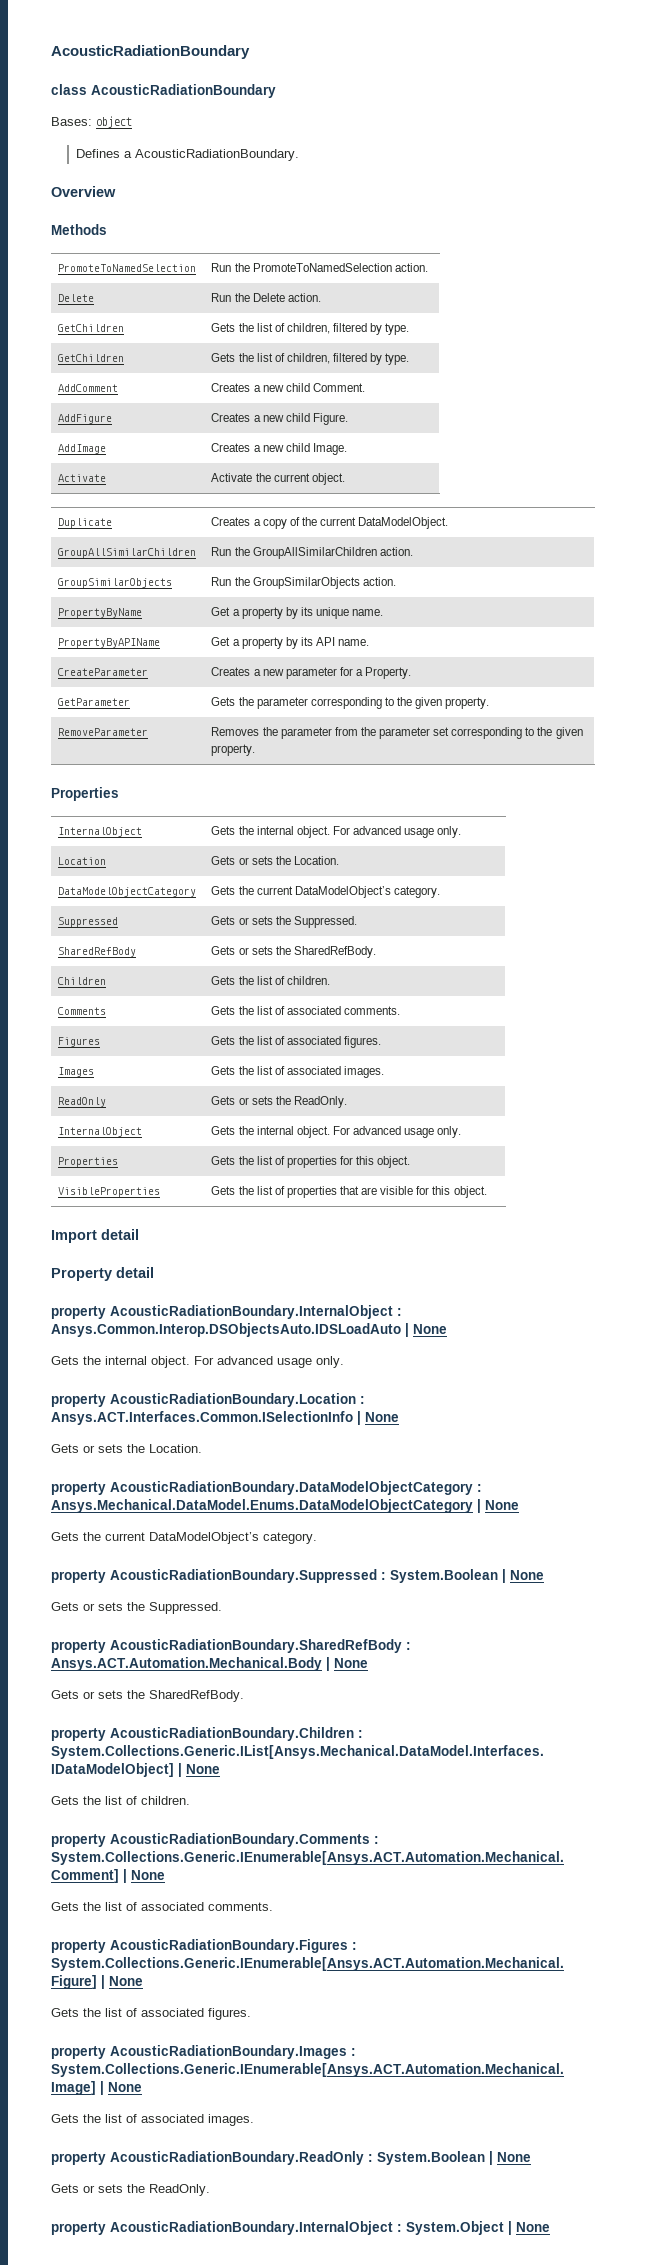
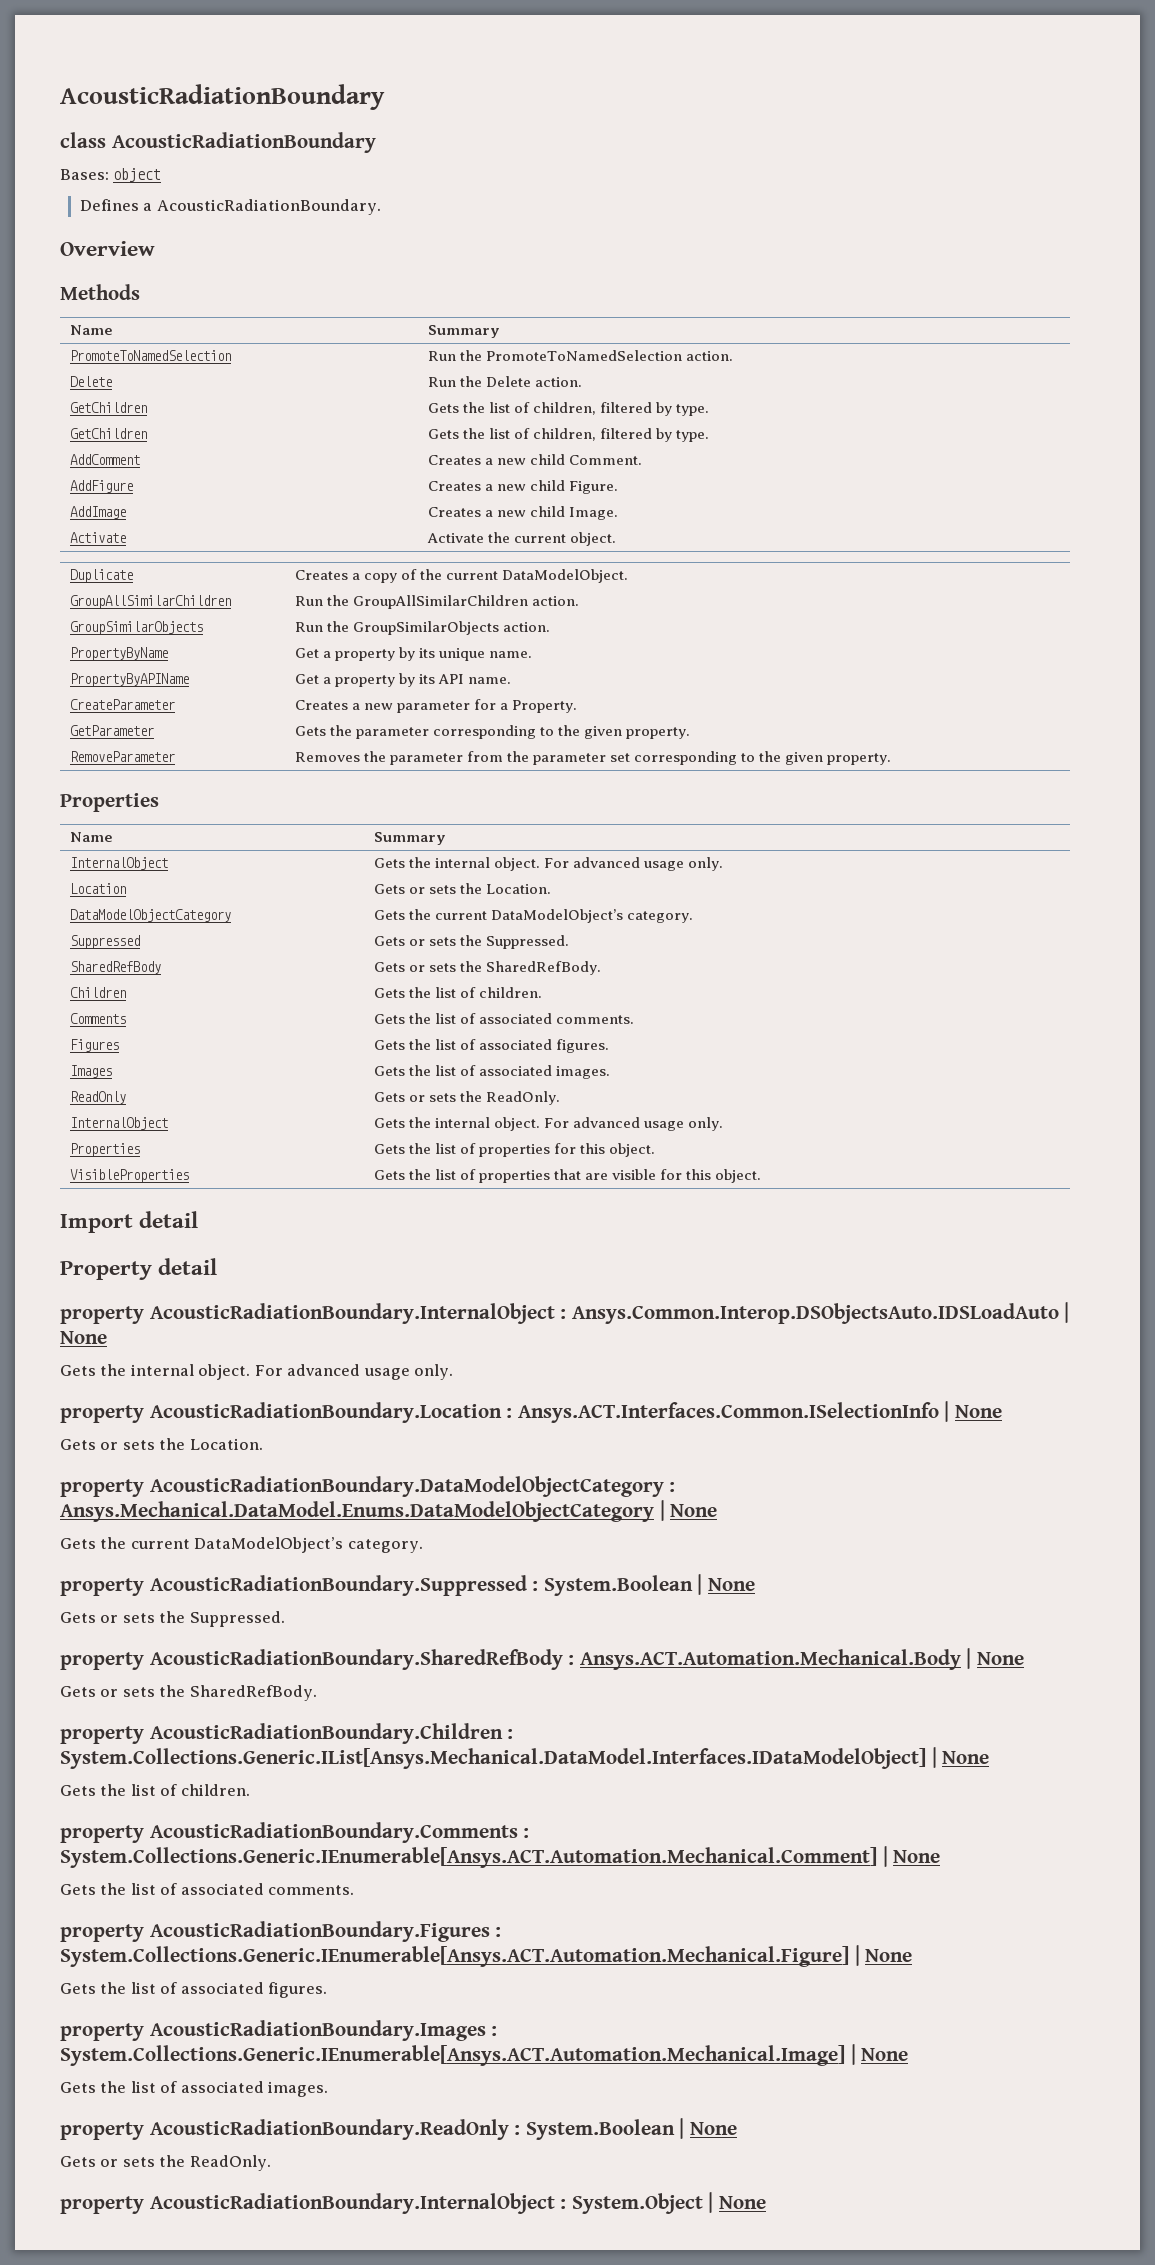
  Methods
+ Name | Summary
  RemoveParameter | Removes the parameter from the parameter set corresponding to the given property.
  Properties
+ Name | Summary

